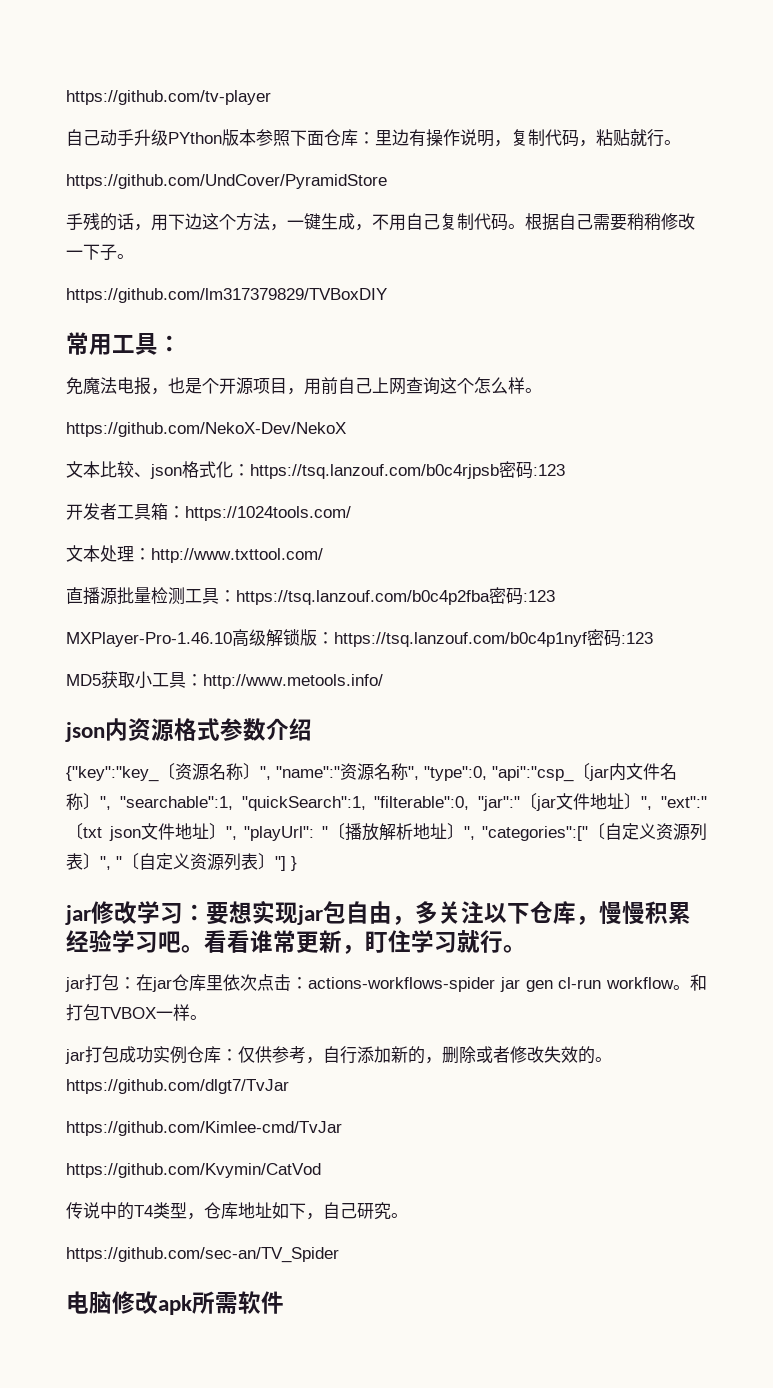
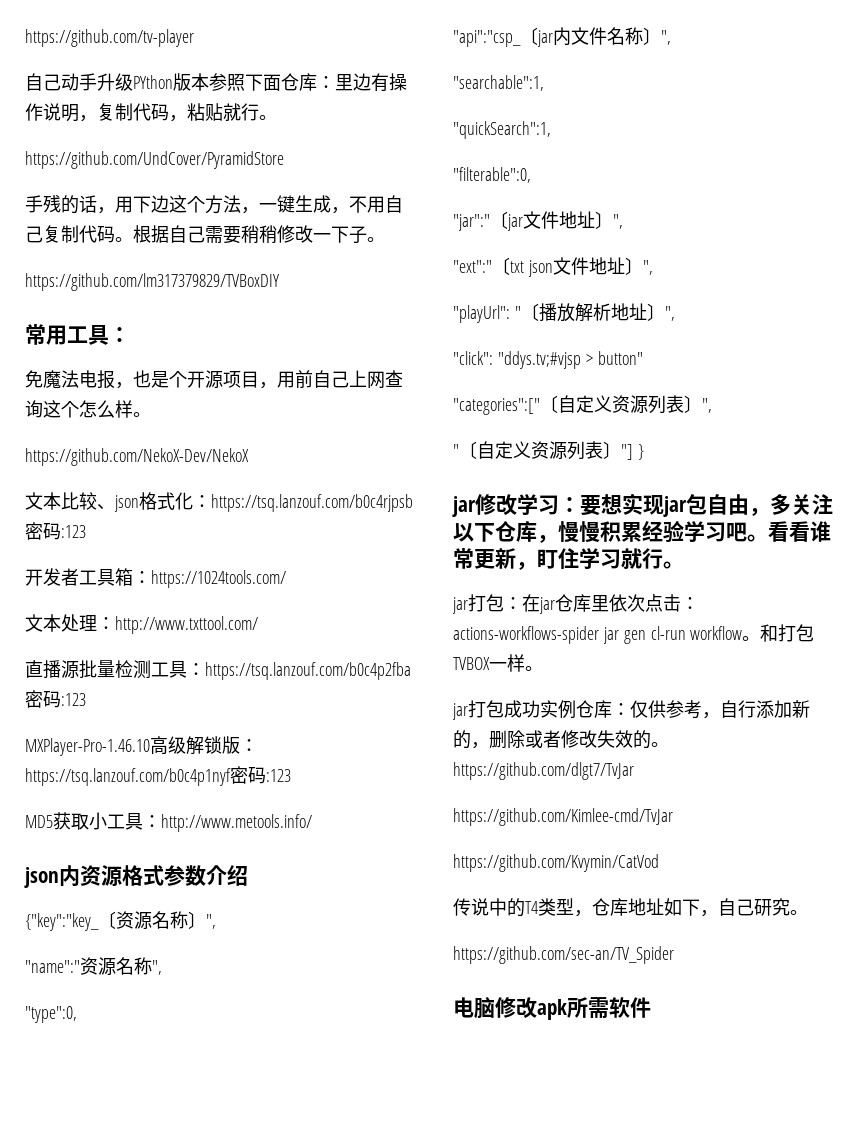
- {"key":"key_〔资源名称〕", "name":"资源名称", "type":0, "api":"csp_〔jar内文件名称〕", "searchable":1, "quickSearch":1, "filterable":0, "jar":"〔jar文件地址〕", "ext":"〔txt json文件地址〕", "playUrl": "〔播放解析地址〕", "categories":["〔自定义资源列表〕", "〔自定义资源列表〕"] }
+ {"key":"key_〔资源名称〕",
+ "name":"资源名称",
+ "type":0,
+ "api":"csp_〔jar内文件名称〕",
+ "searchable":1,
+ "quickSearch":1,
+ "filterable":0,
+ "jar":"〔jar文件地址〕",
+ "ext":"〔txt json文件地址〕",
+ "playUrl": "〔播放解析地址〕",
+ "click": "ddys.tv;#vjsp > button"
+ "categories":["〔自定义资源列表〕",
+ "〔自定义资源列表〕"] }

